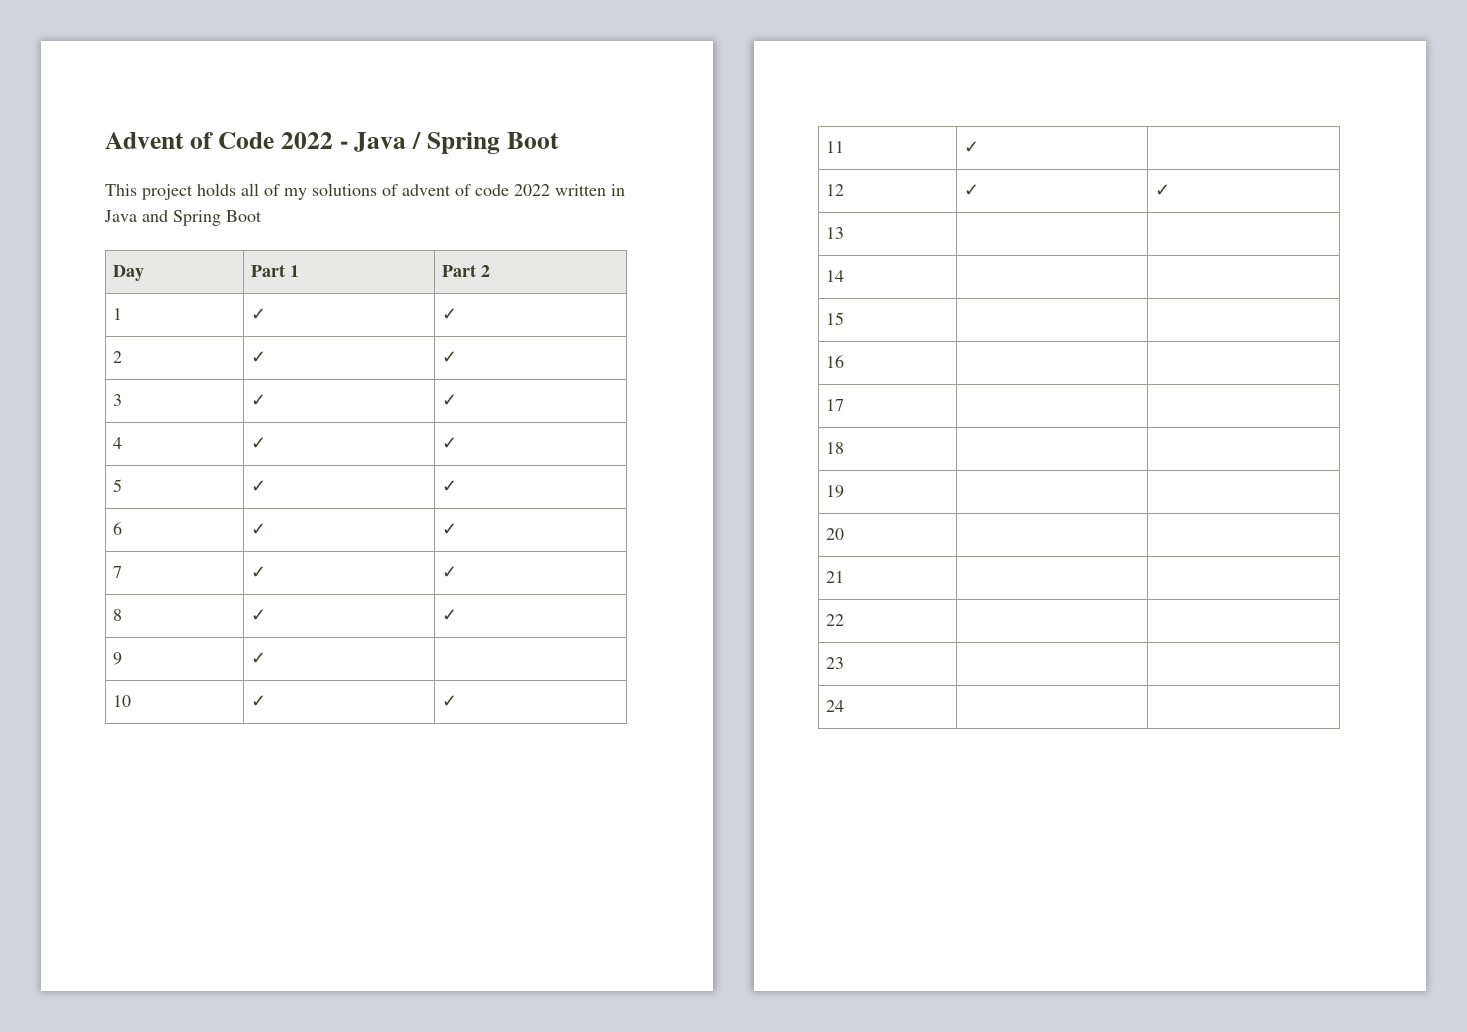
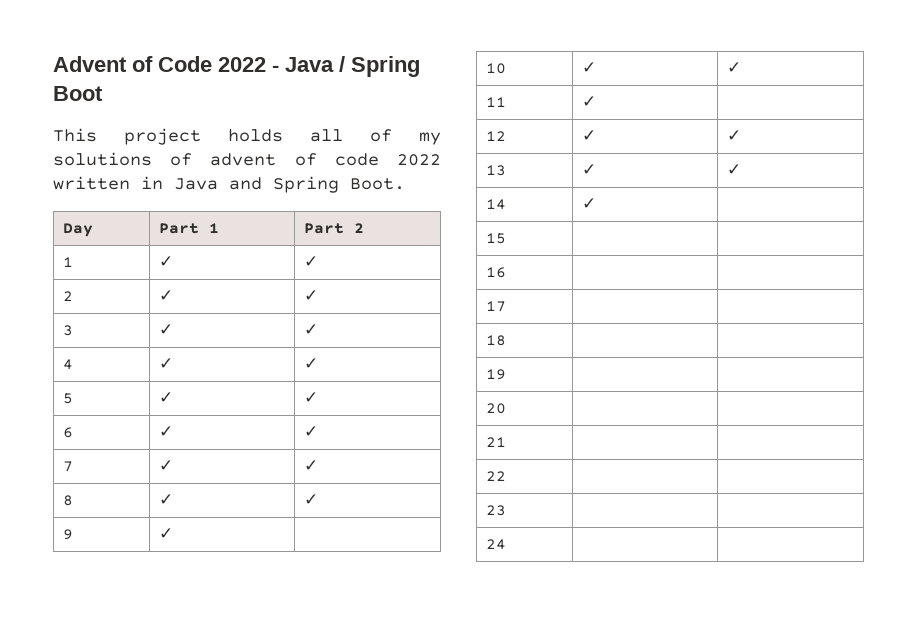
- This project holds all of my solutions of advent of code 2022 written in Java and Spring Boot
+ This project holds all of my solutions of advent of code 2022 written in Java and Spring Boot.
- 13 | |
+ 13 | ✓ | ✓
- 14 | |
+ 14 | ✓ |

